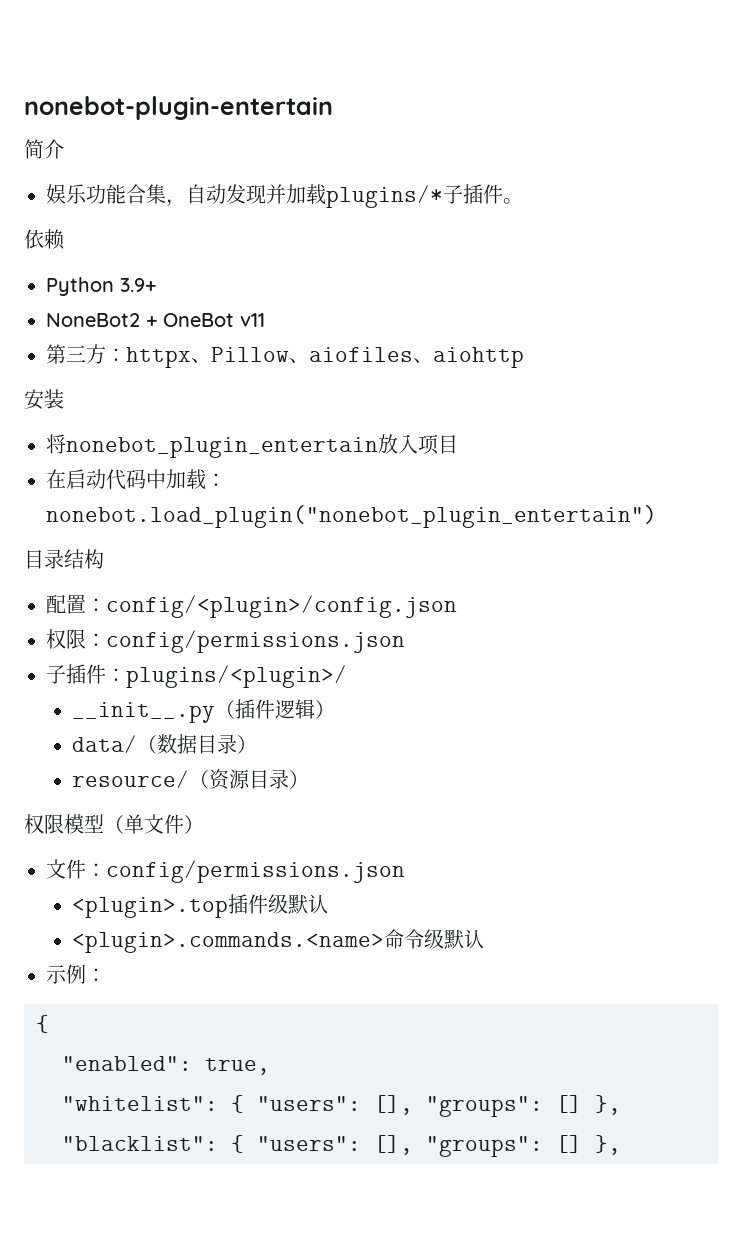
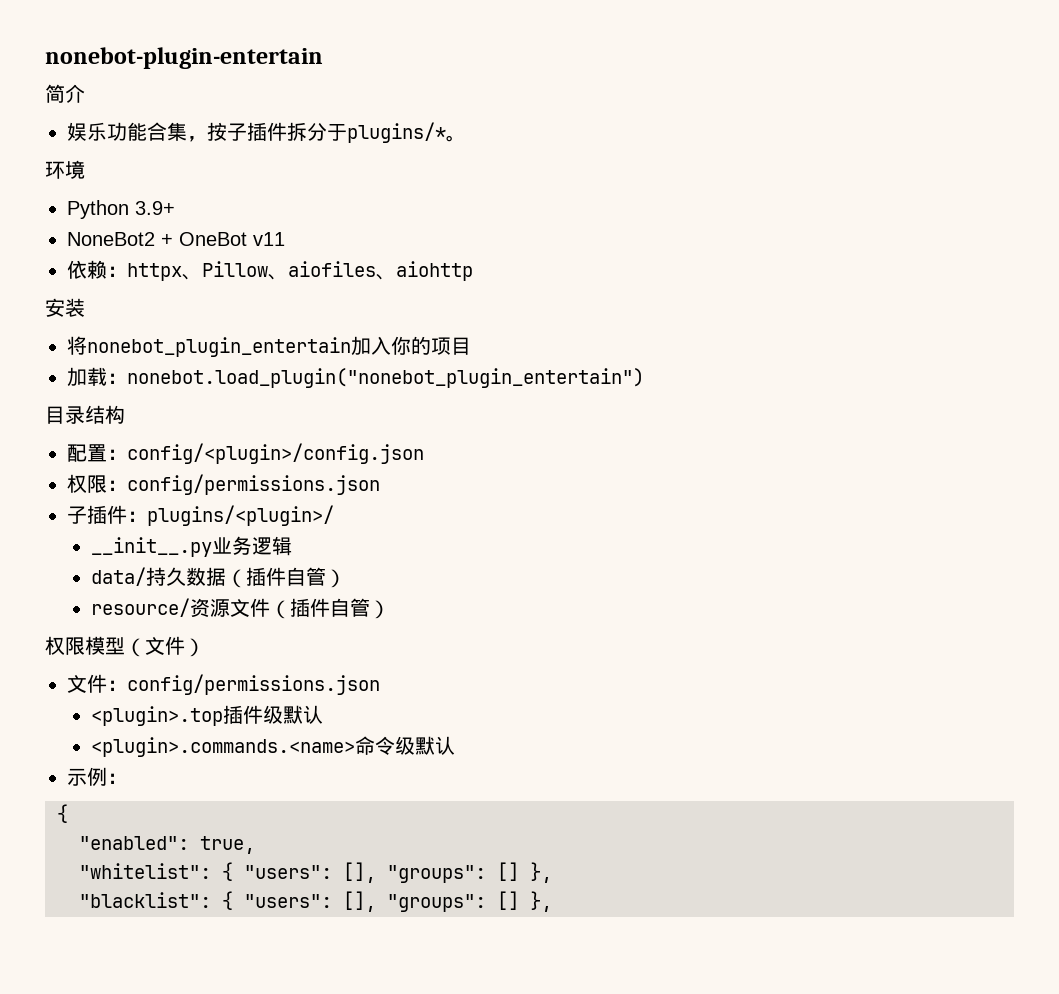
- 娱乐功能合集，自动发现并加载plugins/*子插件。
+ 娱乐功能合集，按子插件拆分于plugins/*。
- 依赖
+ 环境
- 第三方：httpx、Pillow、aiofiles、aiohttp
+ 依赖：httpx、Pillow、aiofiles、aiohttp
- 将nonebot_plugin_entertain放入项目
+ 将nonebot_plugin_entertain加入你的项目
- 在启动代码中加载：nonebot.load_plugin("nonebot_plugin_entertain")
+ 加载：nonebot.load_plugin("nonebot_plugin_entertain")
- __init__.py（插件逻辑）
- data/（数据目录）
- resource/（资源目录）
+ __init__.py业务逻辑
+ data/持久数据（插件自管）
+ resource/资源文件（插件自管）
- 权限模型（单文件）
+ 权限模型（文件）

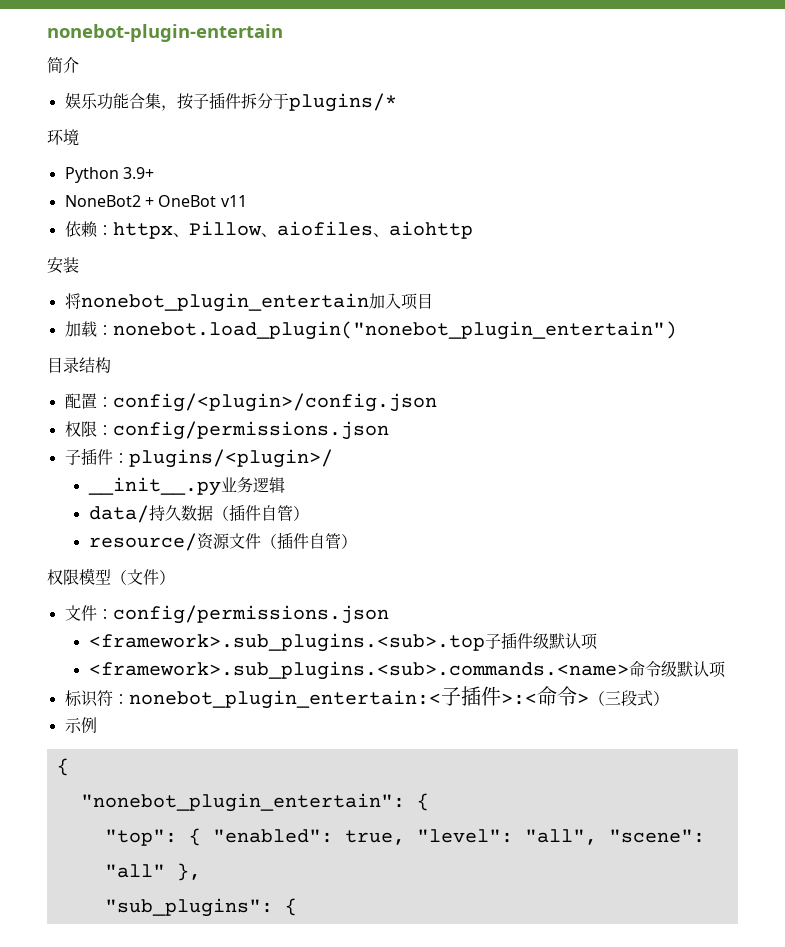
- 娱乐功能合集，按子插件拆分于plugins/*。
+ 娱乐功能合集，按子插件拆分于plugins/*
- 将nonebot_plugin_entertain加入你的项目
+ 将nonebot_plugin_entertain加入项目
- <plugin>.top插件级默认
- <plugin>.commands.<name>命令级默认
+ <framework>.sub_plugins.<sub>.top子插件级默认项
+ <framework>.sub_plugins.<sub>.commands.<name>命令级默认项
+ 标识符：nonebot_plugin_entertain:<子插件>:<命令>（三段式）
- 示例：
+ 示例
  {
- "enabled": true,
- "whitelist": { "users": [], "groups": [] },
- "blacklist": { "users": [], "groups": [] },
+ "nonebot_plugin_entertain": {
+ "top": { "enabled": true, "level": "all", "scene": "all" },
+ "sub_plugins": {

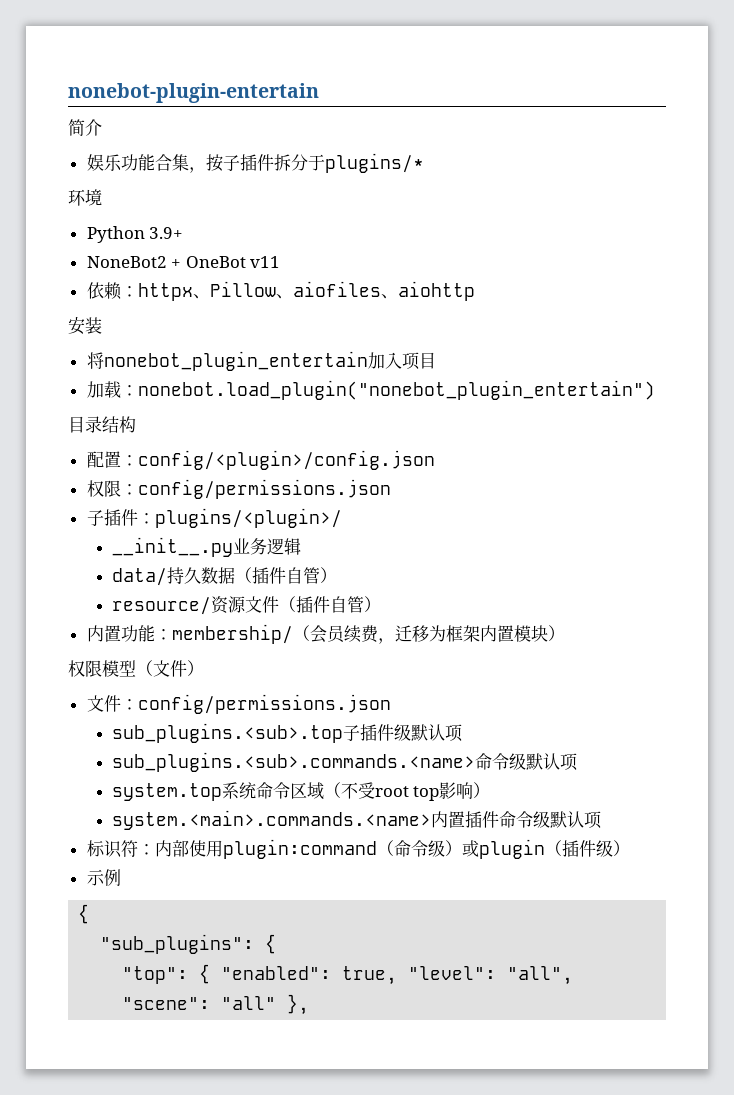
+ 内置功能：membership/（会员续费，迁移为框架内置模块）
- <framework>.sub_plugins.<sub>.top子插件级默认项
+ sub_plugins.<sub>.top子插件级默认项
- <framework>.sub_plugins.<sub>.commands.<name>命令级默认项
+ sub_plugins.<sub>.commands.<name>命令级默认项
+ system.top系统命令区域（不受root top影响）
+ system.<main>.commands.<name>内置插件命令级默认项
- 标识符：nonebot_plugin_entertain:<子插件>:<命令>（三段式）
+ 标识符：内部使用plugin:command（命令级）或plugin（插件级）
- "nonebot_plugin_entertain": {
+ "sub_plugins": {
- "sub_plugins": {

